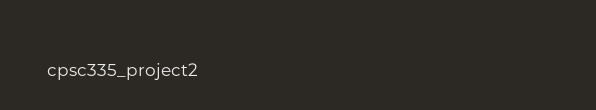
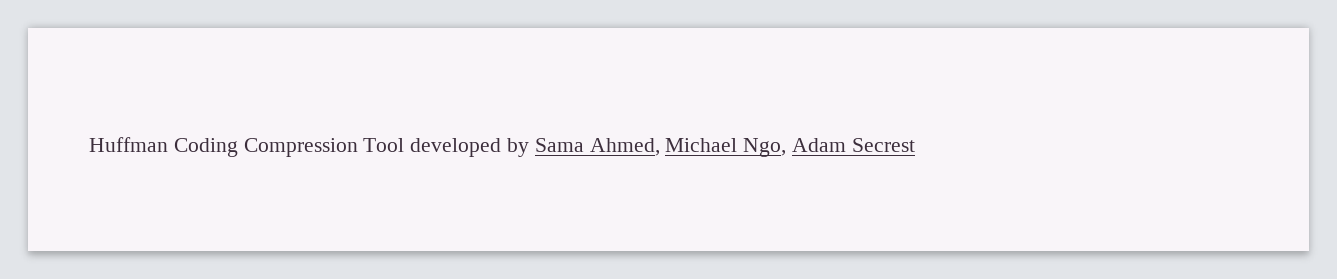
- cpsc335_project2
+ Huffman Coding Compression Tool developed by Sama Ahmed, Michael Ngo, Adam Secrest

